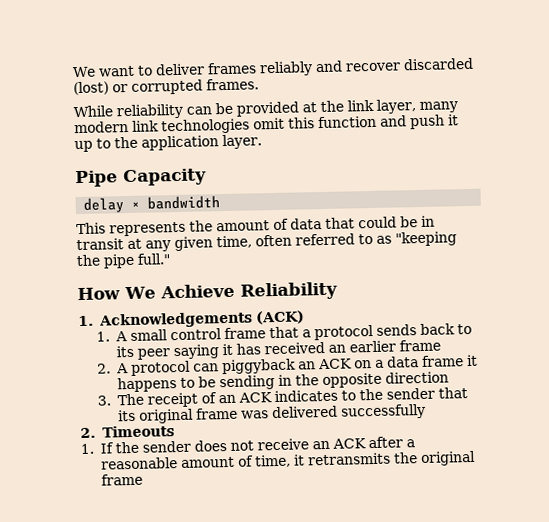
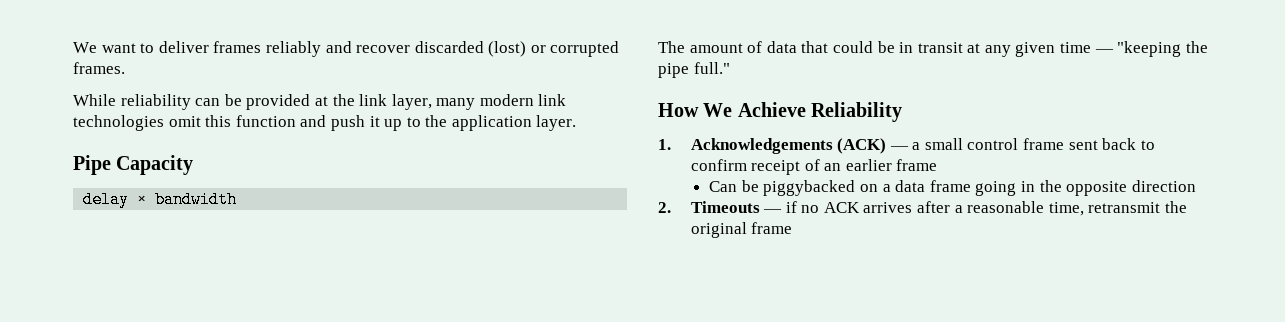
- This represents the amount of data that could be in transit at any given time, often referred to as "keeping the pipe full."
+ The amount of data that could be in transit at any given time — "keeping the pipe full."
- 1. Acknowledgements (ACK)
- 1. A small control frame that a protocol sends back to its peer saying it has received an earlier frame
- 2. A protocol can piggyback an ACK on a data frame it happens to be sending in the opposite direction
- 3. The receipt of an ACK indicates to the sender that its original frame was delivered successfully
- 2. Timeouts
- 1. If the sender does not receive an ACK after a reasonable amount of time, it retransmits the original frame
+ 1. Acknowledgements (ACK) — a small control frame sent back to confirm receipt of an earlier frame
+ Can be piggybacked on a data frame going in the opposite direction
+ 2. Timeouts — if no ACK arrives after a reasonable time, retransmit the original frame

